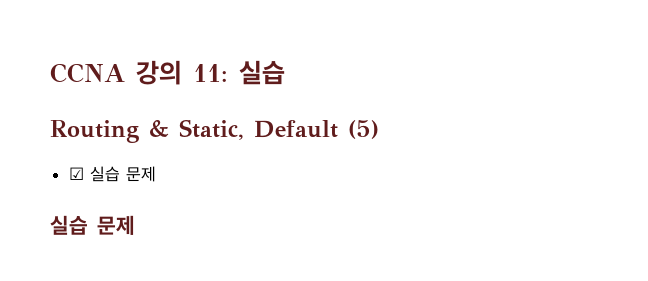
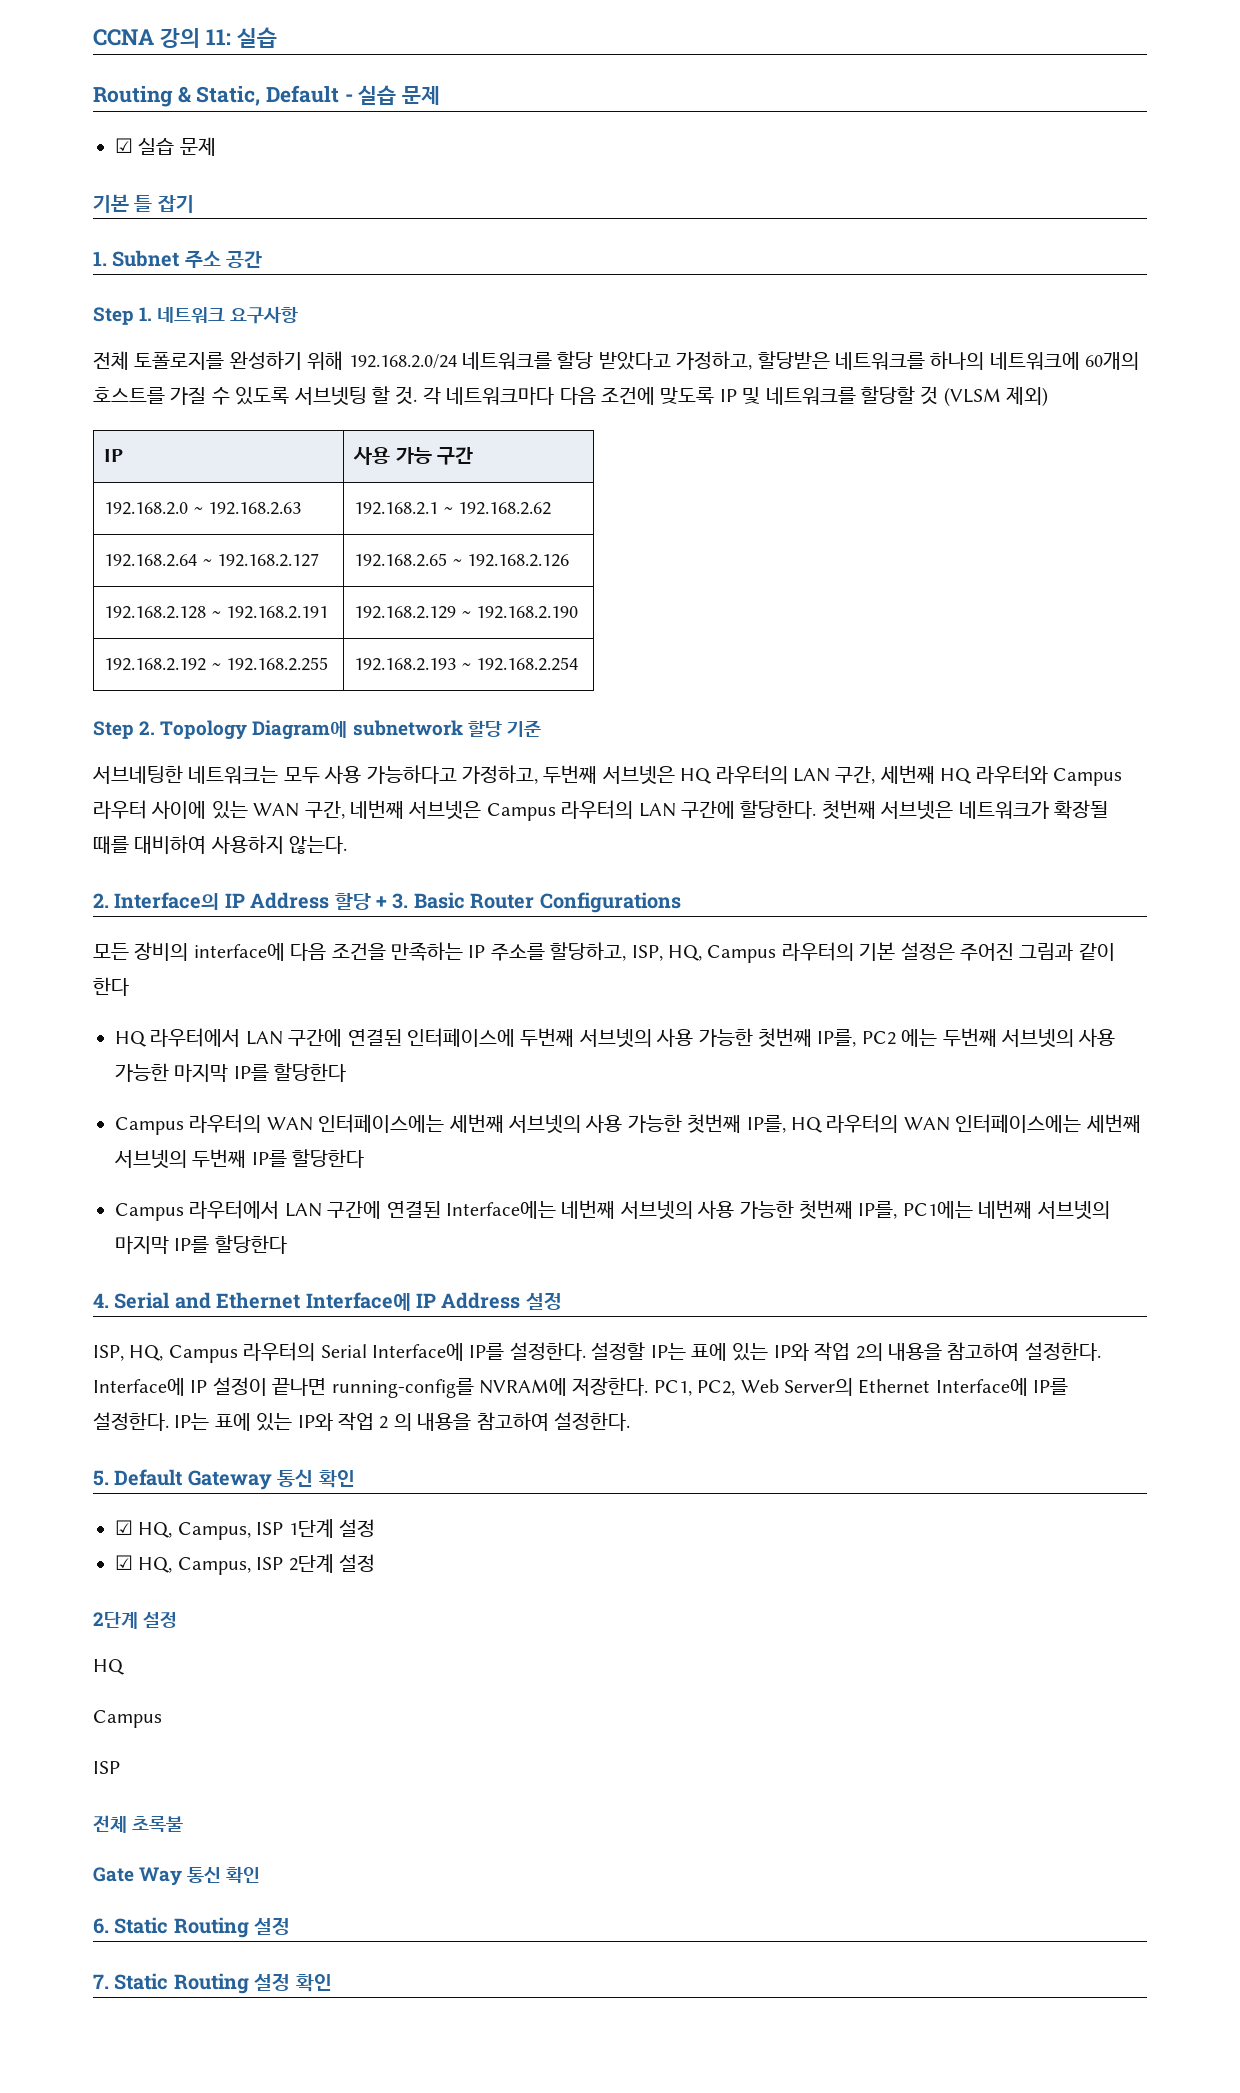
- Routing & Static, Default (5)
+ Routing & Static, Default - 실습 문제
  ☑ 실습 문제
- 실습 문제
+ 기본 틀 잡기
+ 1. Subnet 주소 공간
+ Step 1. 네트워크 요구사항
+ 전체 토폴로지를 완성하기 위해 192.168.2.0/24 네트워크를 할당 받았다고 가정하고, 할당받은 네트워크를 하나의 네트워크에 60개의 호스트를 가질 수 있도록 서브넷팅 할 것. 각 네트워크마다 다음 조건에 맞도록 IP 및 네트워크를 할당할 것 (VLSM 제외)
+ IP | 사용 가능 구간
+ 192.168.2.0 ~ 192.168.2.63 | 192.168.2.1 ~ 192.168.2.62
+ 192.168.2.64 ~ 192.168.2.127 | 192.168.2.65 ~ 192.168.2.126
+ 192.168.2.128 ~ 192.168.2.191 | 192.168.2.129 ~ 192.168.2.190
+ 192.168.2.192 ~ 192.168.2.255 | 192.168.2.193 ~ 192.168.2.254
+ Step 2. Topology Diagram에 subnetwork 할당 기준
+ 서브네팅한 네트워크는 모두 사용 가능하다고 가정하고, 두번째 서브넷은 HQ 라우터의 LAN 구간, 세번째 HQ 라우터와 Campus 라우터 사이에 있는 WAN 구간, 네번째 서브넷은 Campus 라우터의 LAN 구간에 할당한다. 첫번째 서브넷은 네트워크가 확장될 때를 대비하여 사용하지 않는다.
+ 2. Interface의 IP Address 할당 + 3. Basic Router Configurations
+ 모든 장비의 interface에 다음 조건을 만족하는 IP 주소를 할당하고, ISP, HQ, Campus 라우터의 기본 설정은 주어진 그림과 같이 한다
+ HQ 라우터에서 LAN 구간에 연결된 인터페이스에 두번째 서브넷의 사용 가능한 첫번째 IP를, PC2 에는 두번째 서브넷의 사용 가능한 마지막 IP를 할당한다
+ Campus 라우터의 WAN 인터페이스에는 세번째 서브넷의 사용 가능한 첫번째 IP를, HQ 라우터의 WAN 인터페이스에는 세번째 서브넷의 두번째 IP를 할당한다
+ Campus 라우터에서 LAN 구간에 연결된 Interface에는 네번째 서브넷의 사용 가능한 첫번째 IP를, PC1에는 네번째 서브넷의 마지막 IP를 할당한다
+ 4. Serial and Ethernet Interface에 IP Address 설정
+ ISP, HQ, Campus 라우터의 Serial Interface에 IP를 설정한다. 설정할 IP는 표에 있는 IP와 작업 2의 내용을 참고하여 설정한다. Interface에 IP 설정이 끝나면 running-config를 NVRAM에 저장한다. PC1, PC2, Web Server의 Ethernet Interface에 IP를 설정한다. IP는 표에 있는 IP와 작업 2 의 내용을 참고하여 설정한다.
+ 5. Default Gateway 통신 확인
+ ☑ HQ, Campus, ISP 1단계 설정
+ ☑ HQ, Campus, ISP 2단계 설정
+ 2단계 설정
+ HQ
+ Campus
+ ISP
+ 전체 초록불
+ Gate Way 통신 확인
+ 6. Static Routing 설정
+ 7. Static Routing 설정 확인

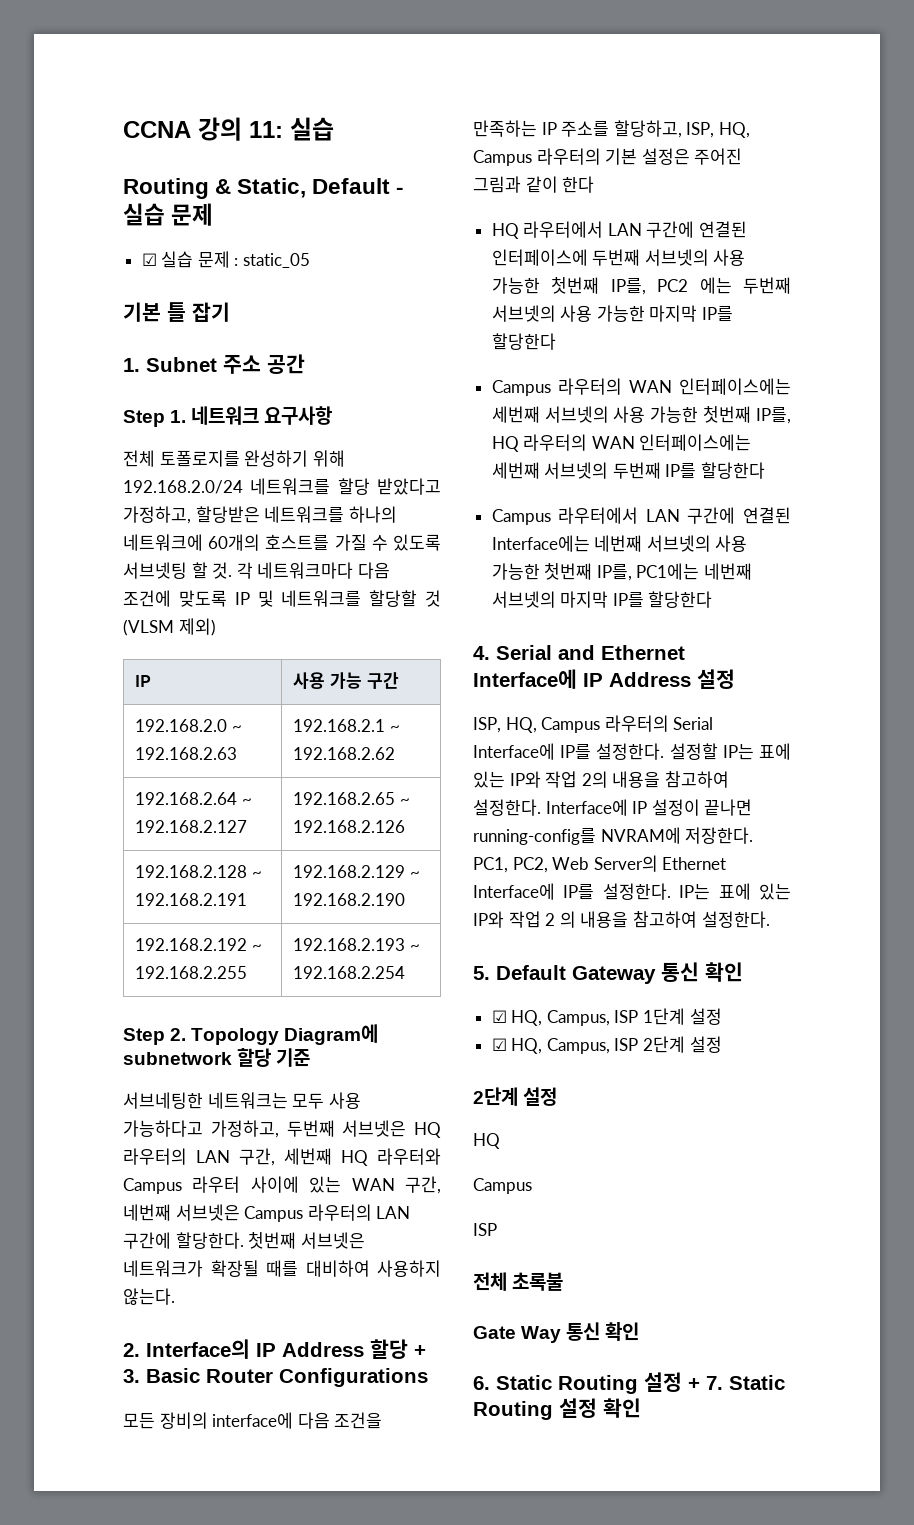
- ☑ 실습 문제
+ ☑ 실습 문제 : static_05
- 6. Static Routing 설정
- 7. Static Routing 설정 확인
+ 6. Static Routing 설정 + 7. Static Routing 설정 확인

